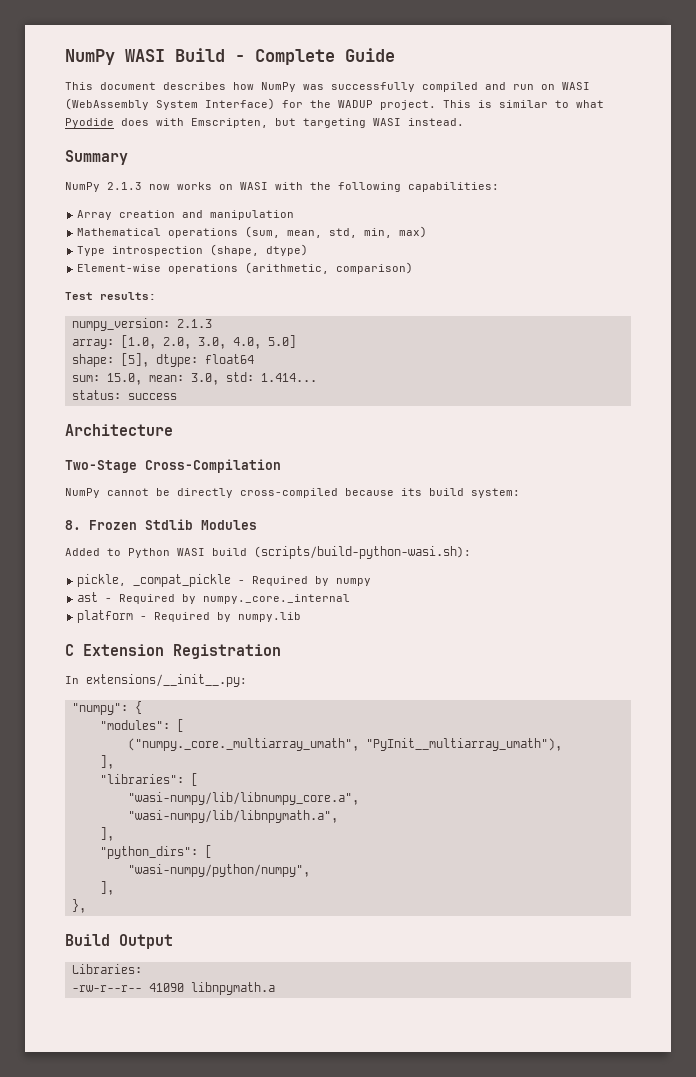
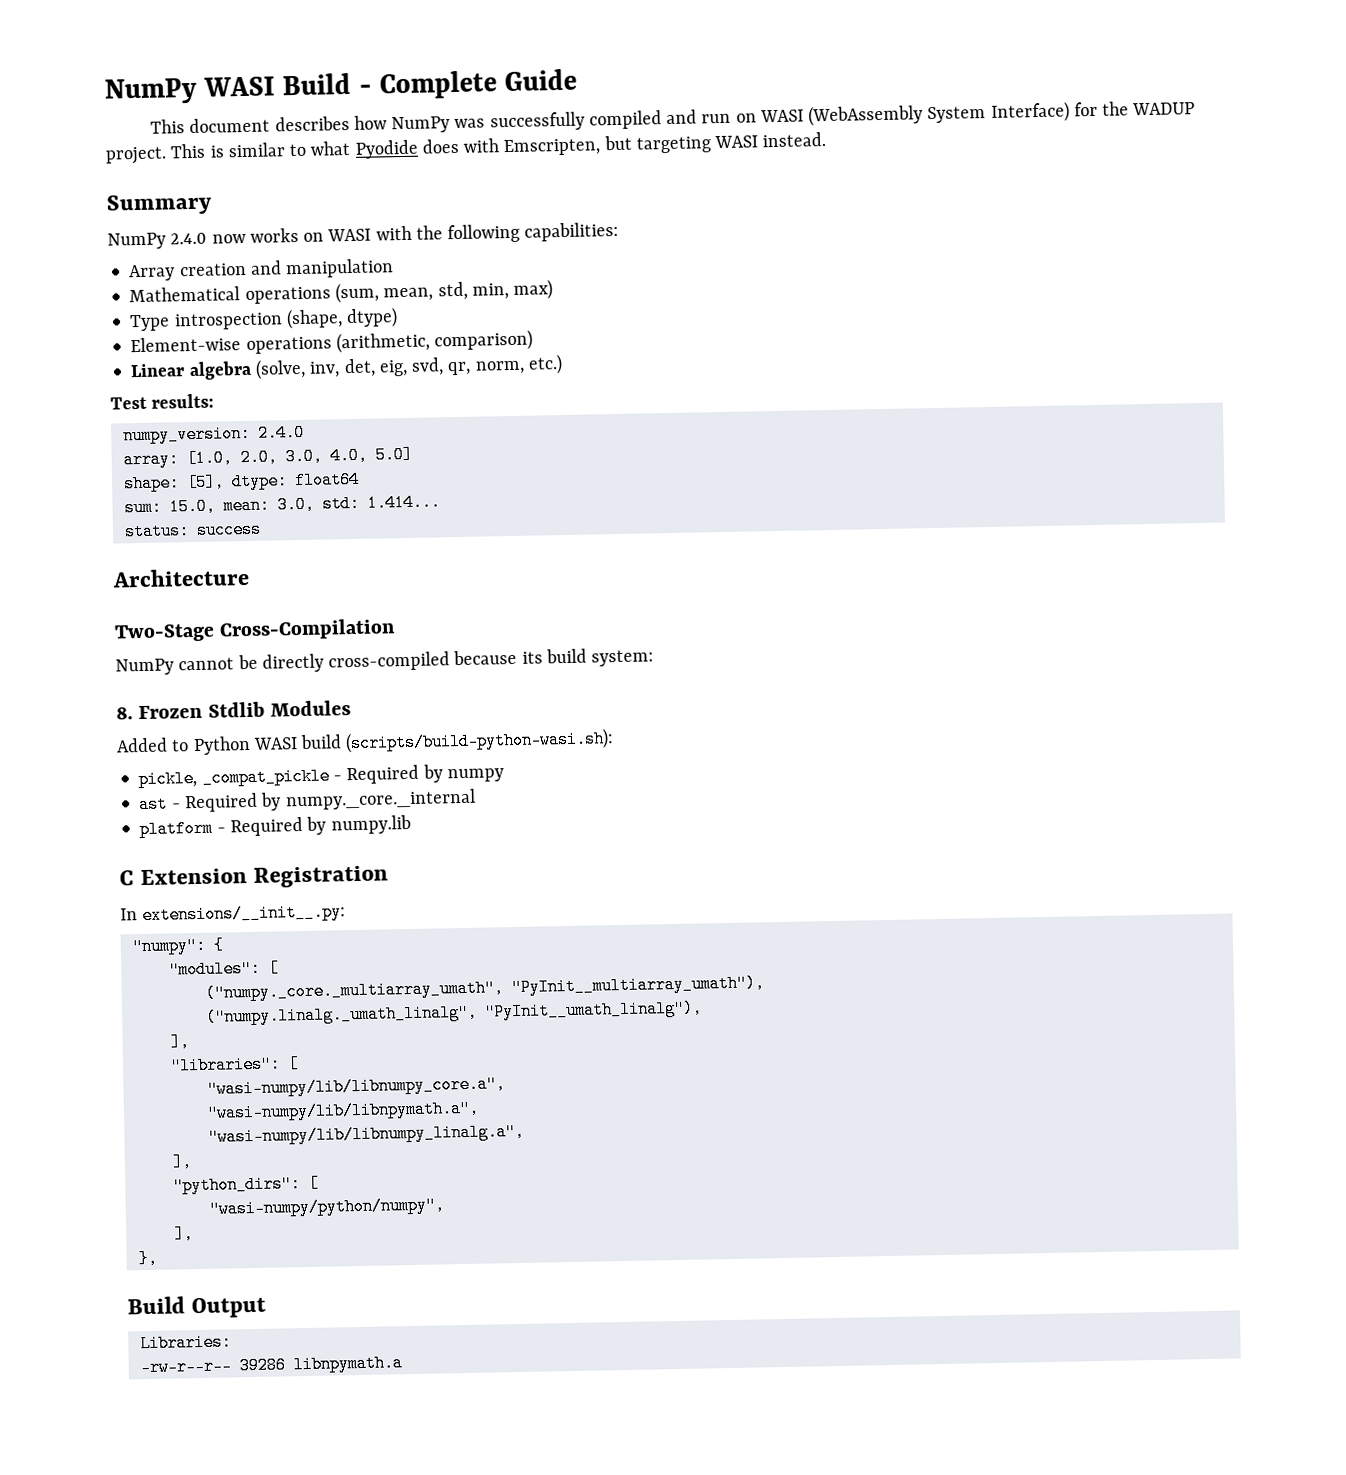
- NumPy 2.1.3 now works on WASI with the following capabilities:
+ NumPy 2.4.0 now works on WASI with the following capabilities:
+ Linear algebra (solve, inv, det, eig, svd, qr, norm, etc.)
- numpy_version: 2.1.3
+ numpy_version: 2.4.0
+ ("numpy.linalg._umath_linalg", "PyInit__umath_linalg"),
+ "wasi-numpy/lib/libnumpy_linalg.a",
- -rw-r--r-- 41090 libnpymath.a
+ -rw-r--r-- 39286 libnpymath.a

